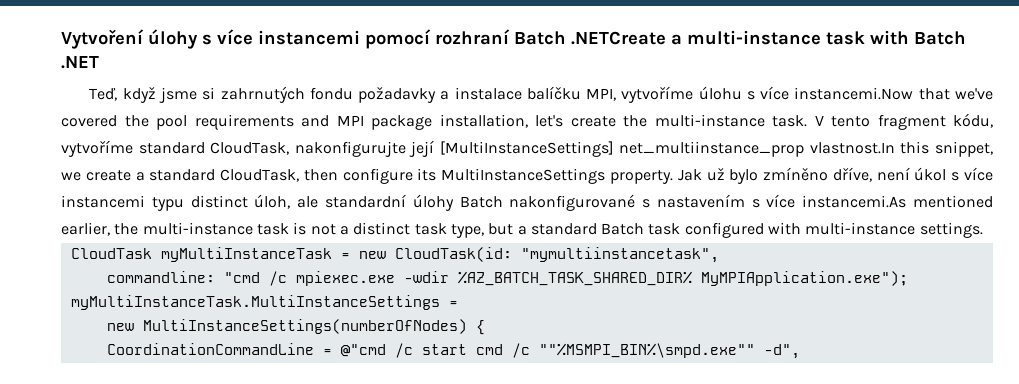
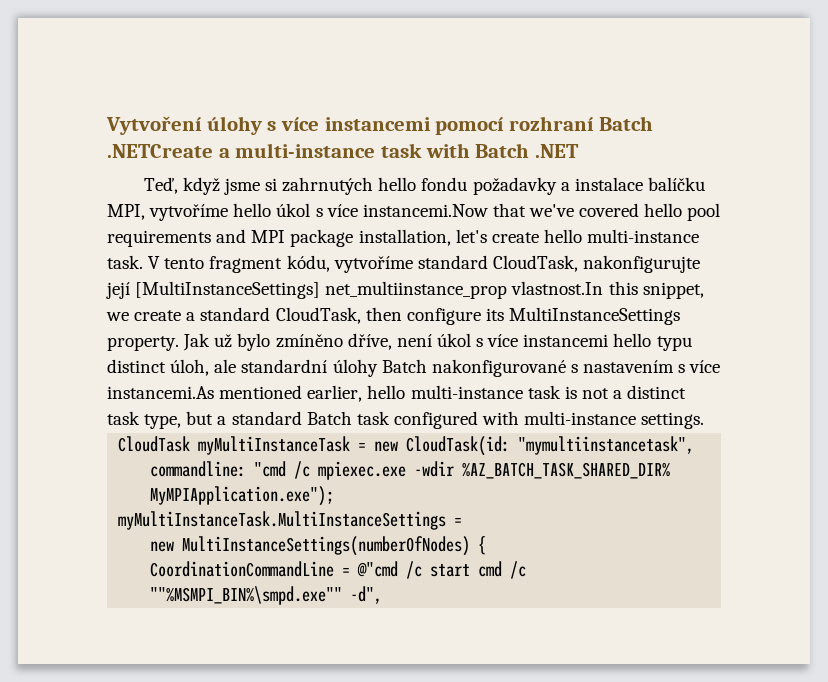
- Teď, když jsme si zahrnutých fondu požadavky a instalace balíčku MPI, vytvoříme úlohu s více instancemi.Now that we've covered the pool requirements and MPI package installation, let's create the multi-instance task.
+ Teď, když jsme si zahrnutých hello fondu požadavky a instalace balíčku MPI, vytvoříme hello úkol s více instancemi.Now that we've covered hello pool requirements and MPI package installation, let's create hello multi-instance task.
- Jak už bylo zmíněno dříve, není úkol s více instancemi typu distinct úloh, ale standardní úlohy Batch nakonfigurované s nastavením s více instancemi.As mentioned earlier, the multi-instance task is not a distinct task type, but a standard Batch task configured with multi-instance settings.
+ Jak už bylo zmíněno dříve, není úkol s více instancemi hello typu distinct úloh, ale standardní úlohy Batch nakonfigurované s nastavením s více instancemi.As mentioned earlier, hello multi-instance task is not a distinct task type, but a standard Batch task configured with multi-instance settings.

